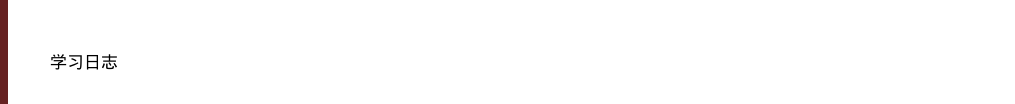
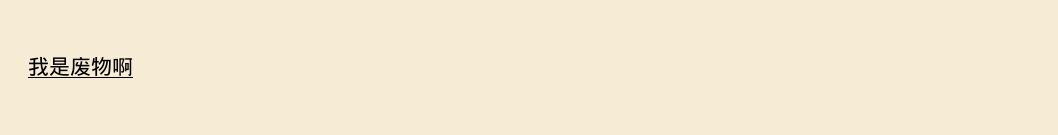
- 学习日志
+ 我是废物啊

